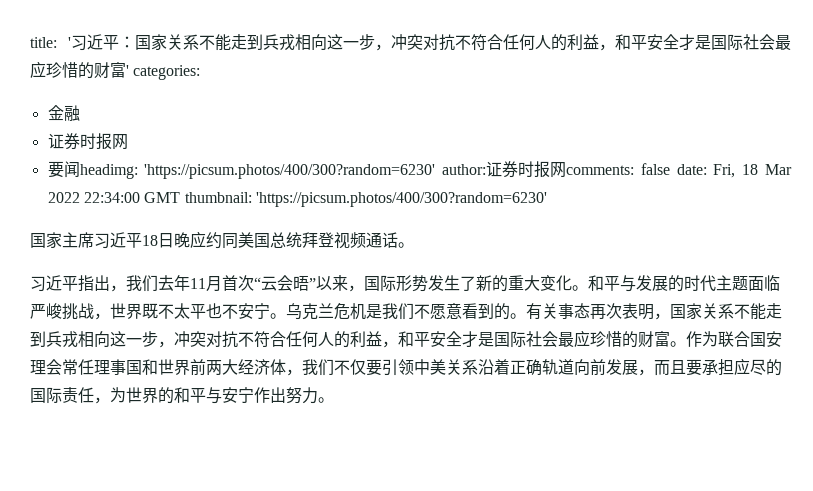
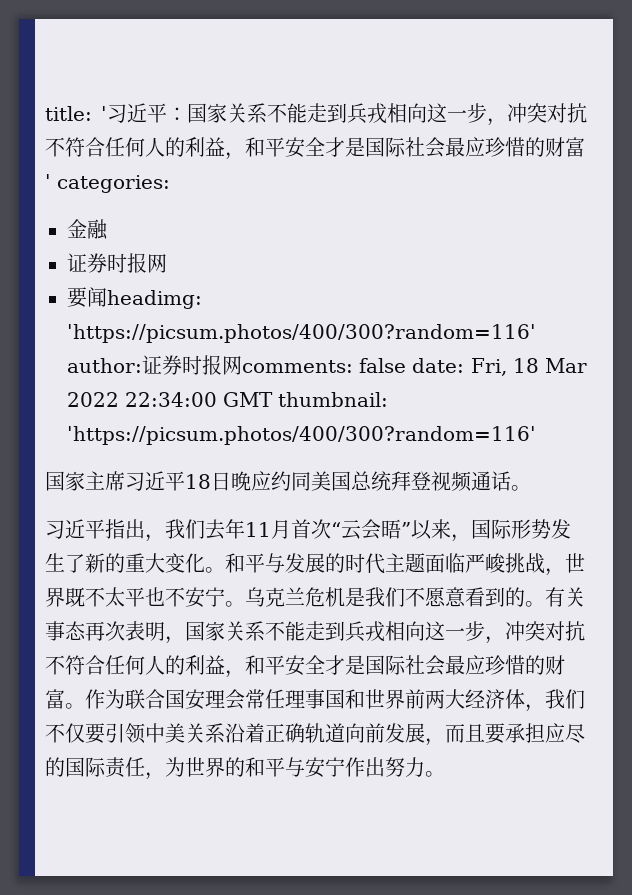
- 要闻headimg: 'https://picsum.photos/400/300?random=6230' author:证券时报网comments: false date: Fri, 18 Mar 2022 22:34:00 GMT thumbnail: 'https://picsum.photos/400/300?random=6230'
+ 要闻headimg: 'https://picsum.photos/400/300?random=116' author:证券时报网comments: false date: Fri, 18 Mar 2022 22:34:00 GMT thumbnail: 'https://picsum.photos/400/300?random=116'

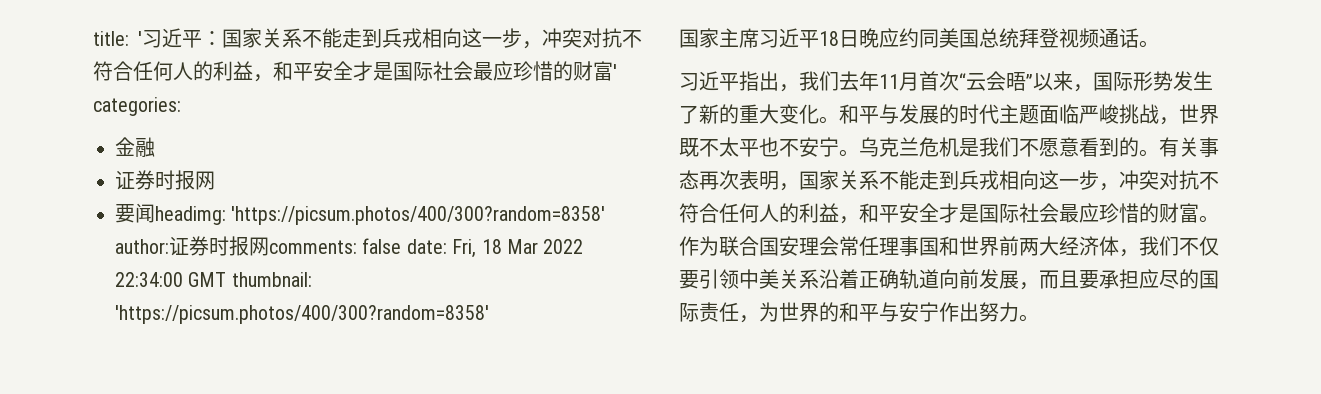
- 要闻headimg: 'https://picsum.photos/400/300?random=116' author:证券时报网comments: false date: Fri, 18 Mar 2022 22:34:00 GMT thumbnail: 'https://picsum.photos/400/300?random=116'
+ 要闻headimg: 'https://picsum.photos/400/300?random=8358' author:证券时报网comments: false date: Fri, 18 Mar 2022 22:34:00 GMT thumbnail: 'https://picsum.photos/400/300?random=8358'

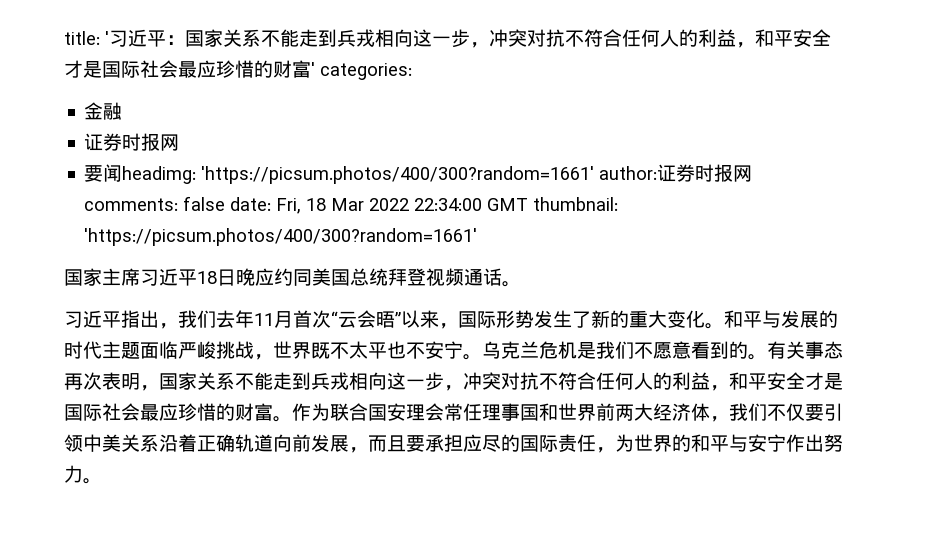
- 要闻headimg: 'https://picsum.photos/400/300?random=8358' author:证券时报网comments: false date: Fri, 18 Mar 2022 22:34:00 GMT thumbnail: 'https://picsum.photos/400/300?random=8358'
+ 要闻headimg: 'https://picsum.photos/400/300?random=1661' author:证券时报网comments: false date: Fri, 18 Mar 2022 22:34:00 GMT thumbnail: 'https://picsum.photos/400/300?random=1661'

